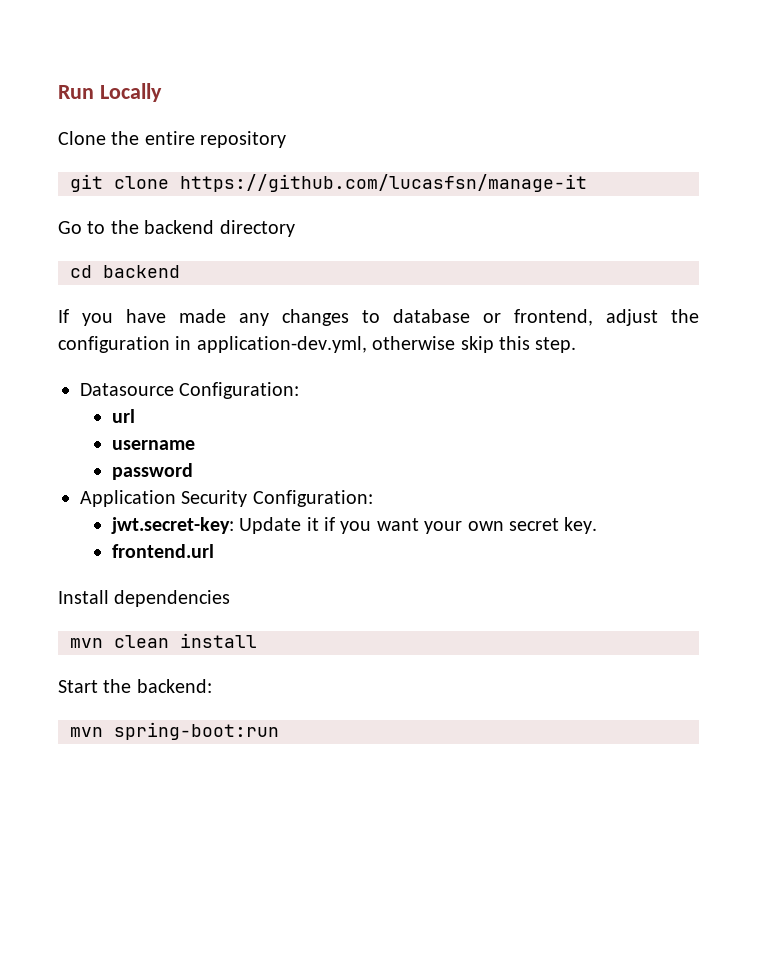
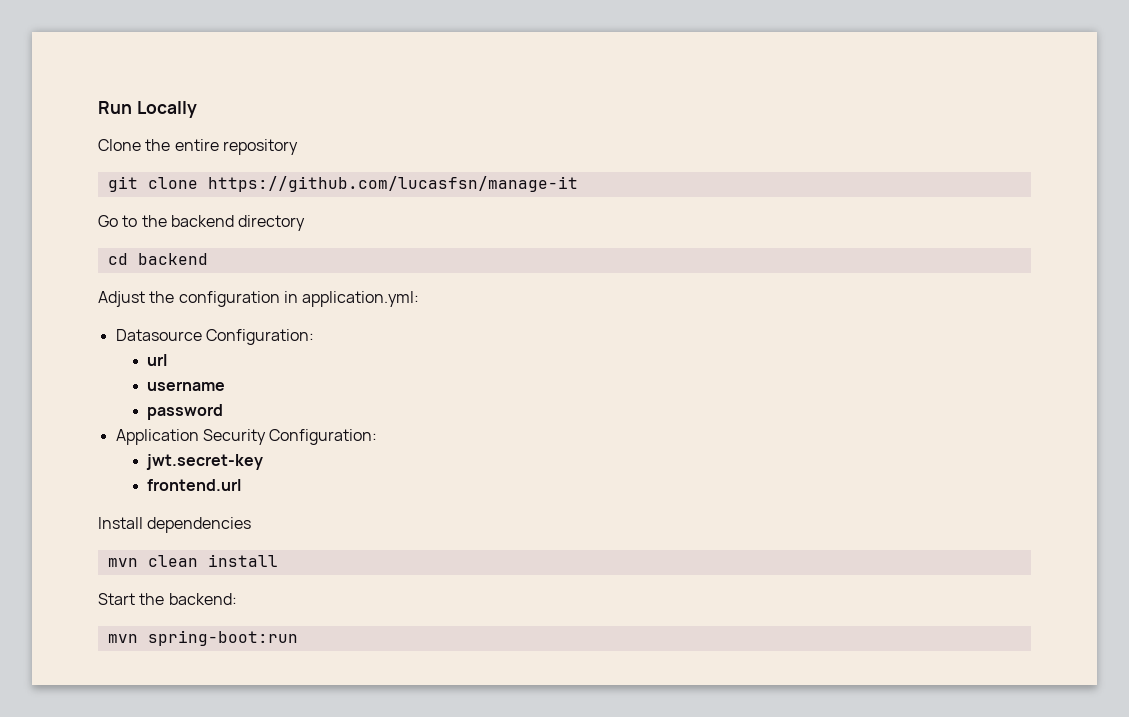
- If you have made any changes to database or frontend, adjust the configuration in application-dev.yml, otherwise skip this step.
+ Adjust the configuration in application.yml:
- jwt.secret-key: Update it if you want your own secret key.
+ jwt.secret-key

